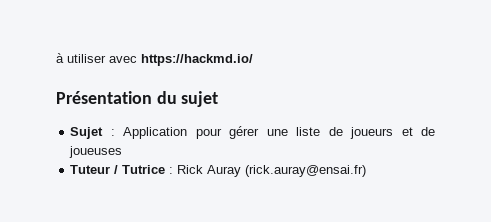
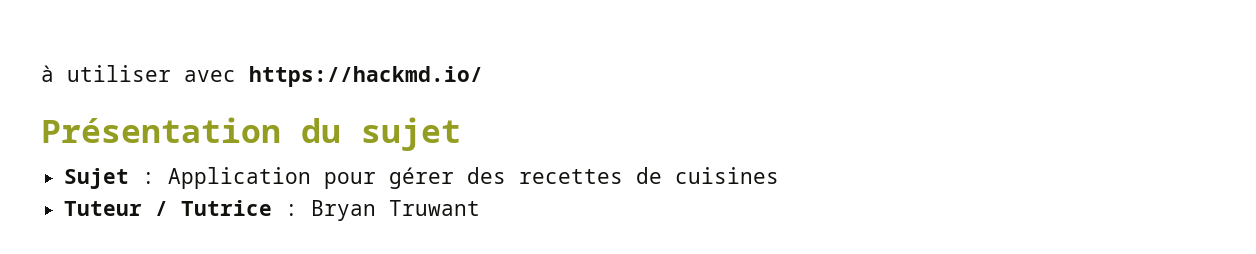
- Sujet : Application pour gérer une liste de joueurs et de joueuses
+ Sujet : Application pour gérer des recettes de cuisines
- Tuteur / Tutrice : Rick Auray (rick.auray@ensai.fr)
+ Tuteur / Tutrice : Bryan Truwant

